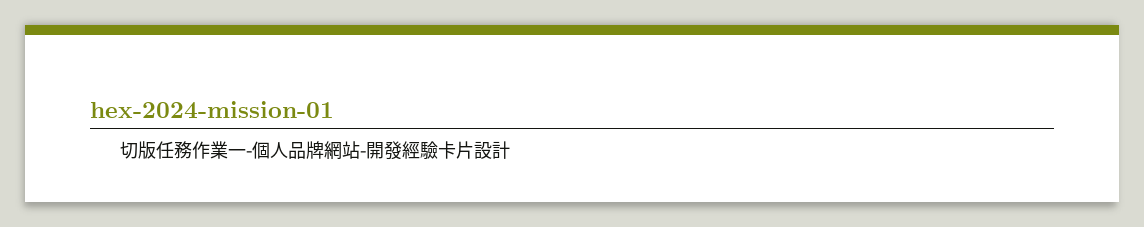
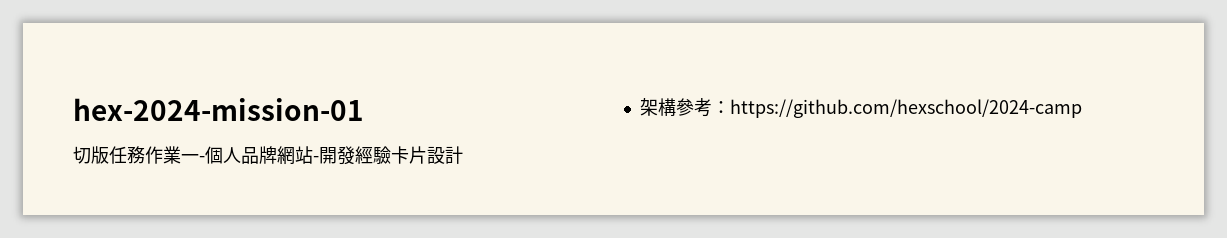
+ 架構參考：https://github.com/hexschool/2024-camp

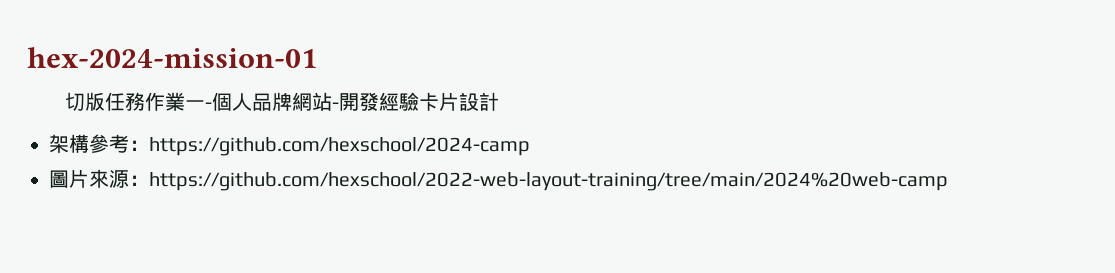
+ 圖片來源：https://github.com/hexschool/2022-web-layout-training/tree/main/2024%20web-camp

